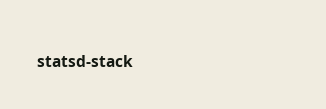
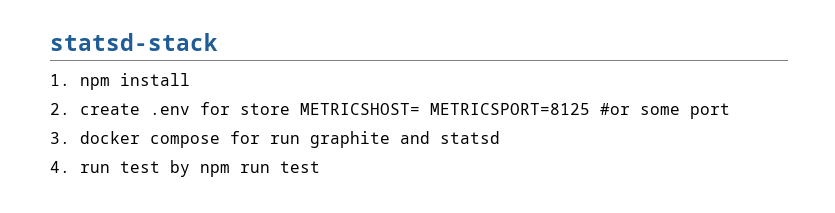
+ 1. npm install
+ 2. create .env for store METRICSHOST= METRICSPORT=8125 #or some port
+ 3. docker compose for run graphite and statsd
+ 4. run test by npm run test

